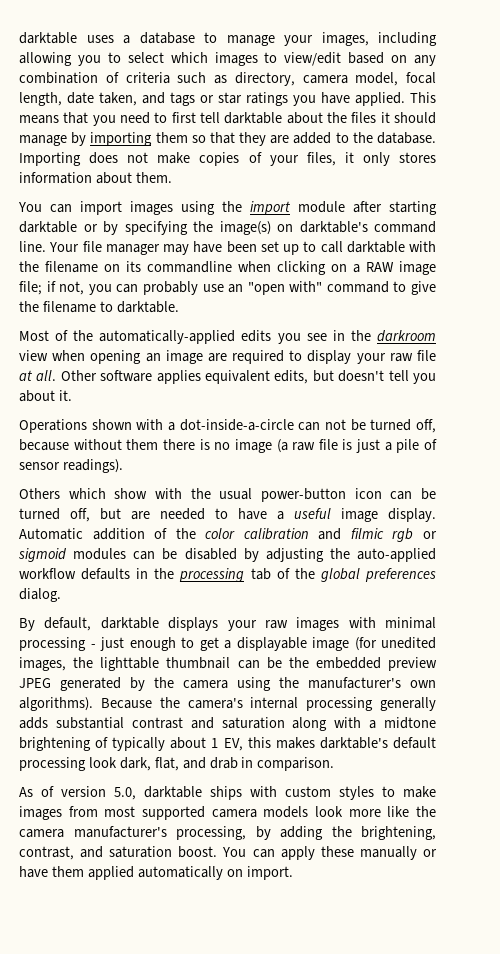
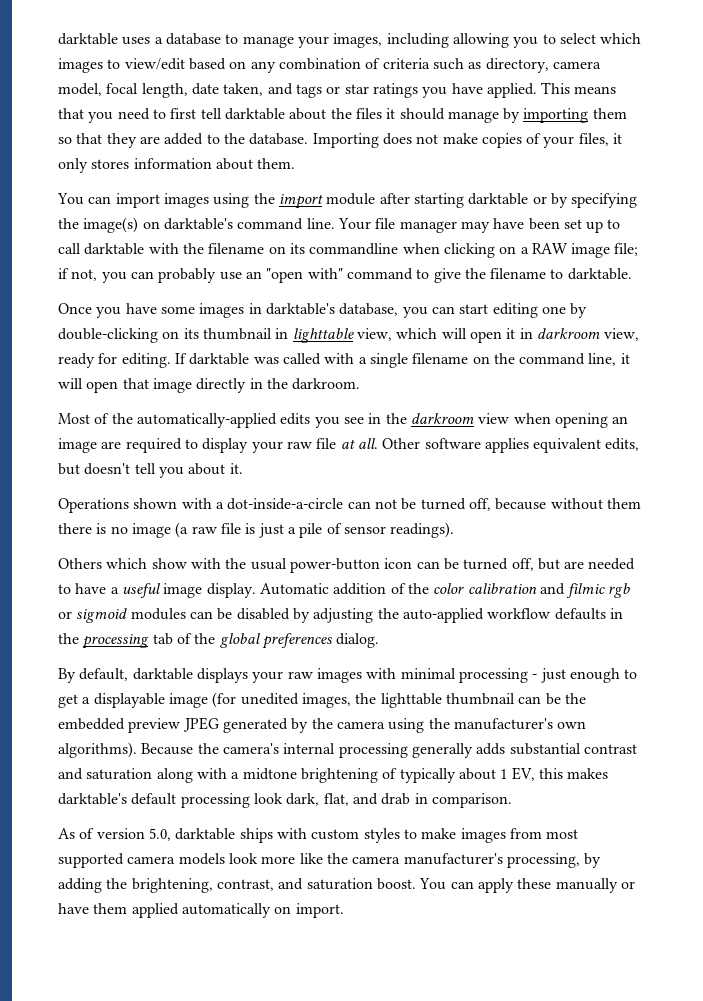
+ Once you have some images in darktable's database, you can start editing one by double-clicking on its thumbnail in lighttable view, which will open it in darkroom view, ready for editing. If darktable was called with a single filename on the command line, it will open that image directly in the darkroom.

